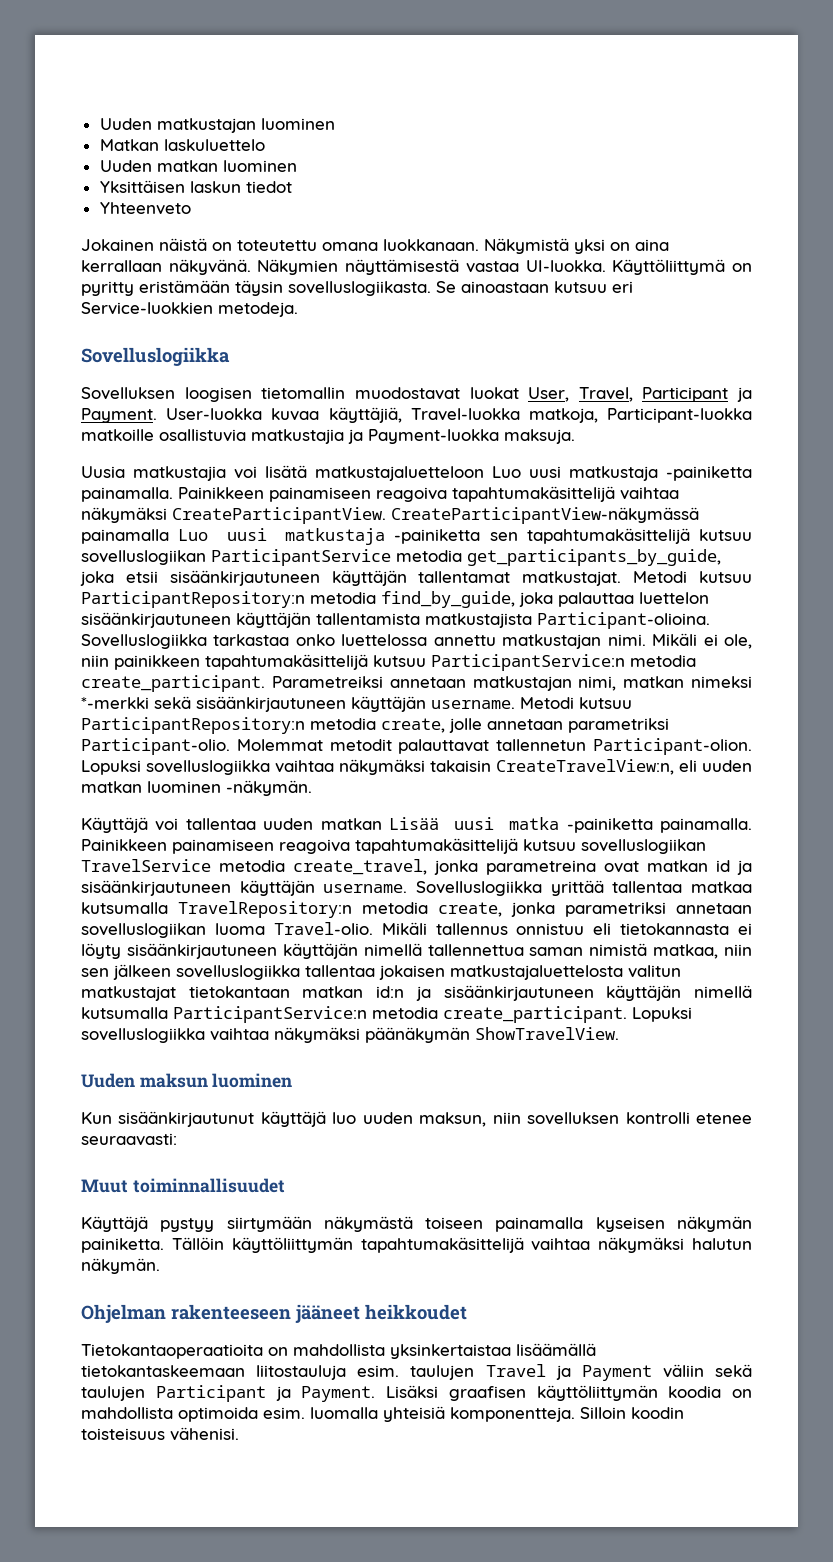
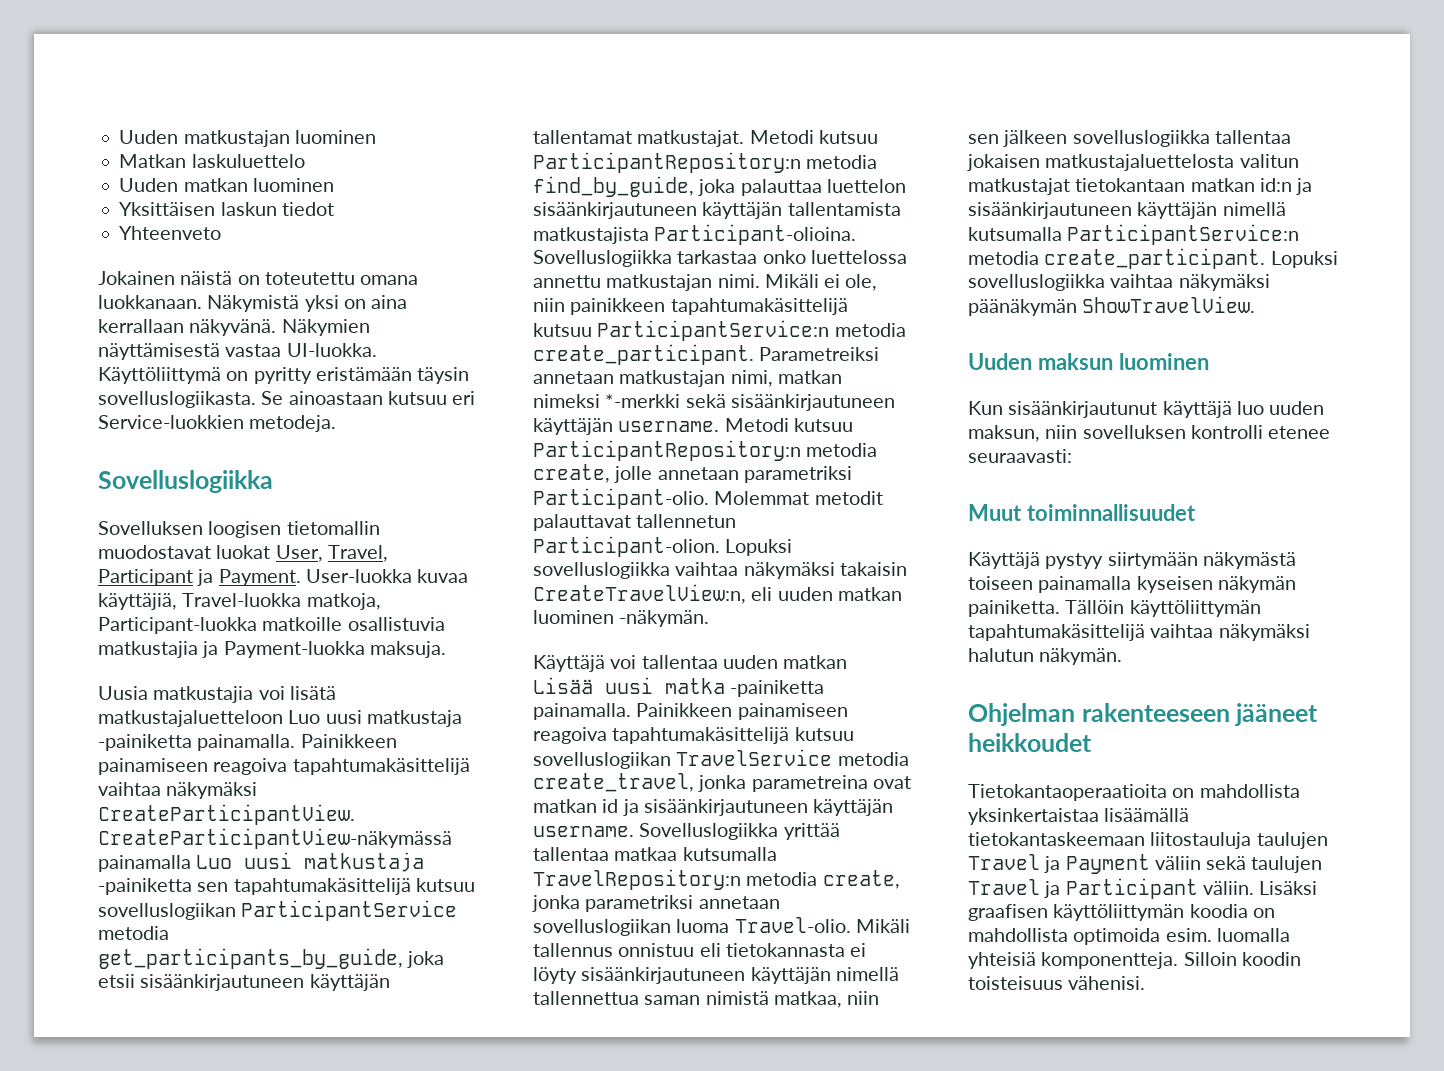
- Tietokantaoperaatioita on mahdollista yksinkertaistaa lisäämällä tietokantaskeemaan liitostauluja esim. taulujen Travel ja Payment väliin sekä taulujen Participant ja Payment.
+ Tietokantaoperaatioita on mahdollista yksinkertaistaa lisäämällä tietokantaskeemaan liitostauluja taulujen Travel ja Payment väliin sekä taulujen Travel ja Participant väliin.

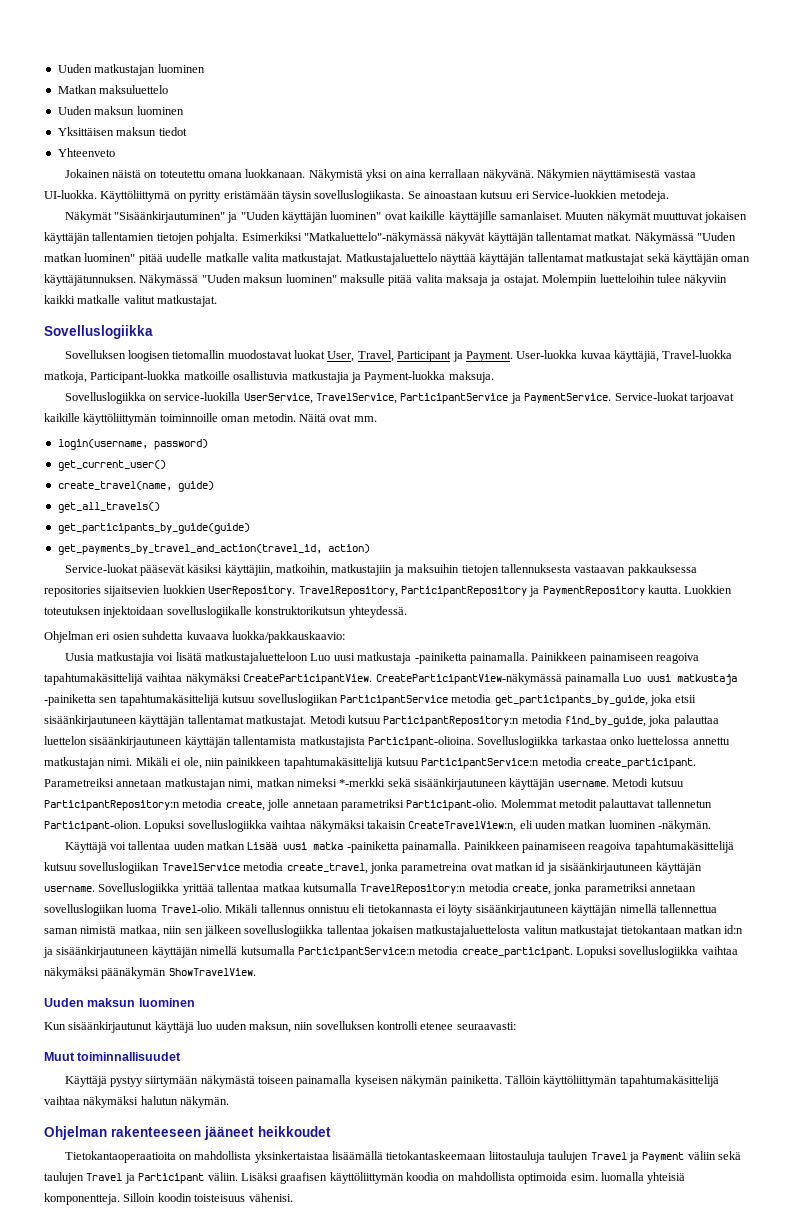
- Matkan laskuluettelo
- Uuden matkan luominen
+ Matkan maksuluettelo
+ Uuden maksun luominen
- Yksittäisen laskun tiedot
+ Yksittäisen maksun tiedot
+ Näkymät "Sisäänkirjautuminen" ja "Uuden käyttäjän luominen" ovat kaikille käyttäjille samanlaiset. Muuten näkymät muuttuvat jokaisen käyttäjän tallentamien tietojen pohjalta. Esimerkiksi "Matkaluettelo"-näkymässä näkyvät käyttäjän tallentamat matkat. Näkymässä "Uuden matkan luominen" pitää uudelle matkalle valita matkustajat. Matkustajaluettelo näyttää käyttäjän tallentamat matkustajat sekä käyttäjän oman käyttäjätunnuksen. Näkymässä "Uuden maksun luominen" maksulle pitää valita maksaja ja ostajat. Molempiin luetteloihin tulee näkyviin kaikki matkalle valitut matkustajat.
+ Sovelluslogiikka on service-luokilla UserService, TravelService, ParticipantService ja PaymentService. Service-luokat tarjoavat kaikille käyttöliittymän toiminnoille oman metodin. Näitä ovat mm.
+ login(username, password)
+ get_current_user()
+ create_travel(name, guide)
+ get_all_travels()
+ get_participants_by_guide(guide)
+ get_payments_by_travel_and_action(travel_id, action)
+ Service-luokat pääsevät käsiksi käyttäjiin, matkoihin, matkustajiin ja maksuihin tietojen tallennuksesta vastaavan pakkauksessa repositories sijaitsevien luokkien UserRepository. TravelRepository, ParticipantRepository ja PaymentRepository kautta. Luokkien toteutuksen injektoidaan sovelluslogiikalle konstruktorikutsun yhteydessä.
+ Ohjelman eri osien suhdetta kuvaava luokka/pakkauskaavio:

